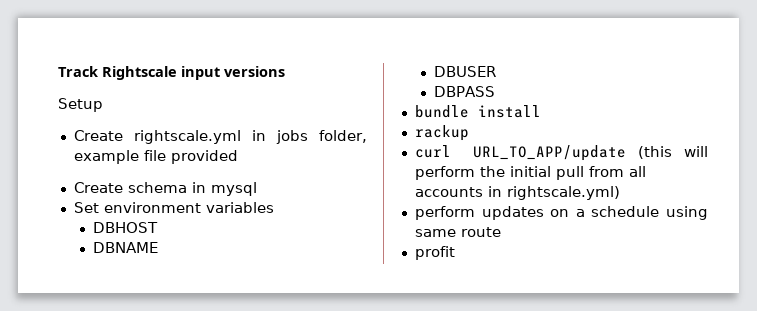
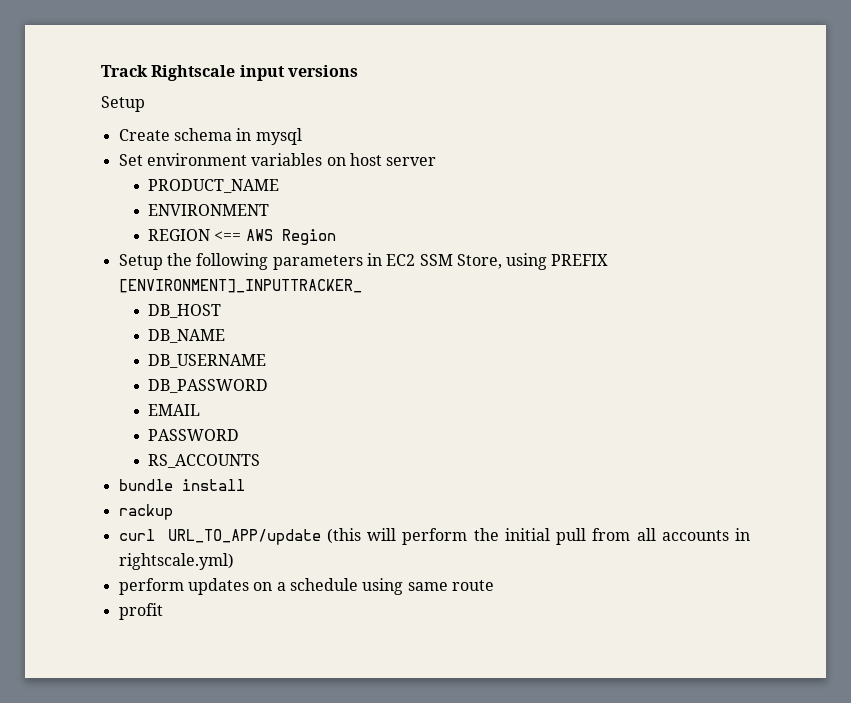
- Create rightscale.yml in jobs folder, example file provided
- Set environment variables
- DBHOST
- DBNAME
- DBUSER
- DBPASS
+ Set environment variables on host server
+ PRODUCT_NAME
+ ENVIRONMENT
+ REGION <== AWS Region
+ Setup the following parameters in EC2 SSM Store, using PREFIX [ENVIRONMENT]_INPUTTRACKER_
+ DB_HOST
+ DB_NAME
+ DB_USERNAME
+ DB_PASSWORD
+ EMAIL
+ PASSWORD
+ RS_ACCOUNTS

